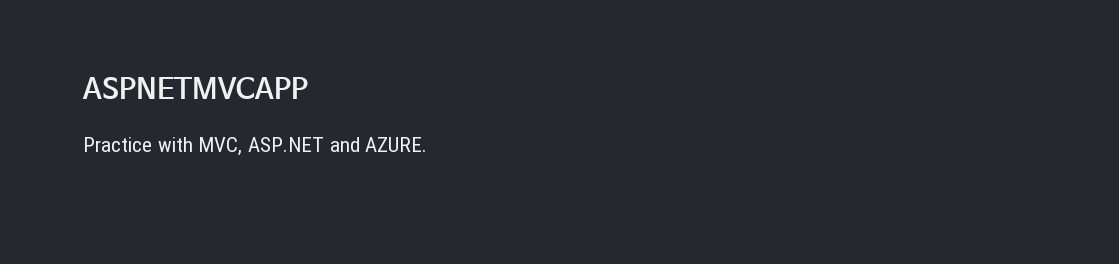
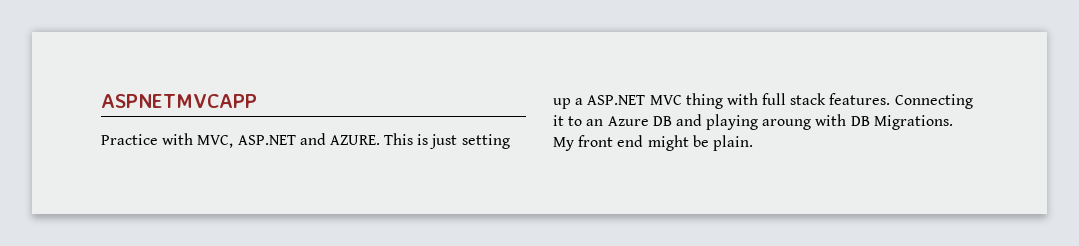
+ This is just setting up a ASP.NET MVC thing with full stack features. Connecting it to an Azure DB and playing aroung with DB Migrations. My front end might be plain.

